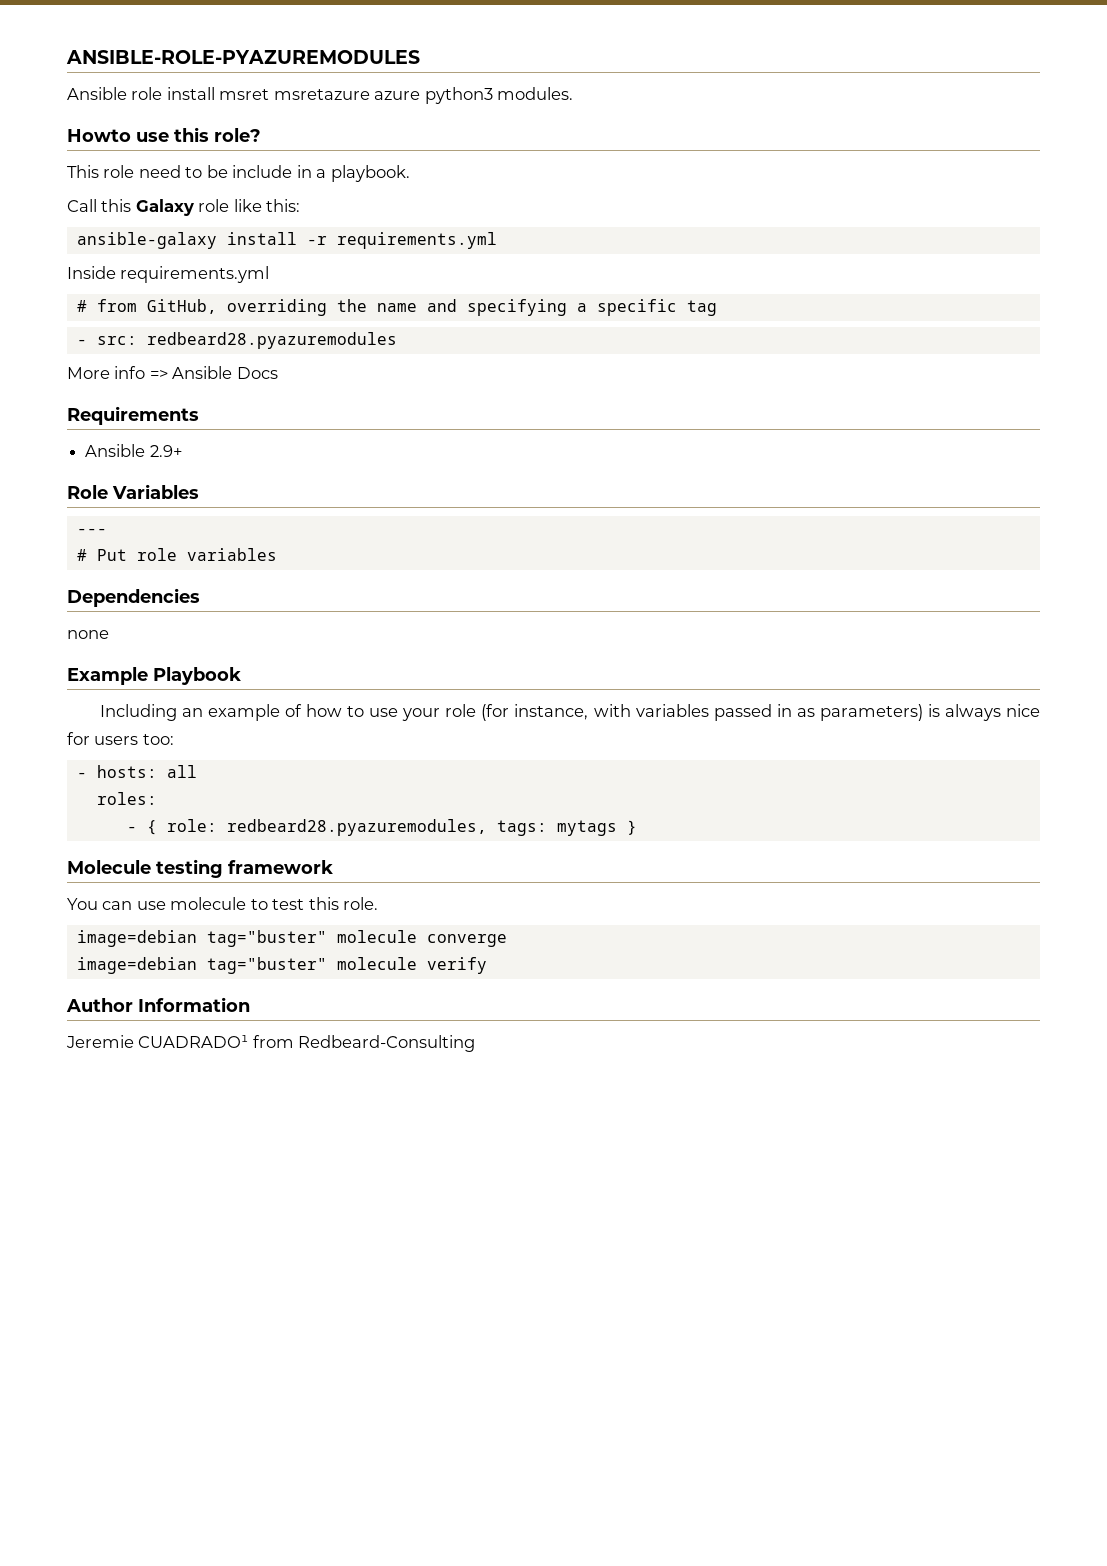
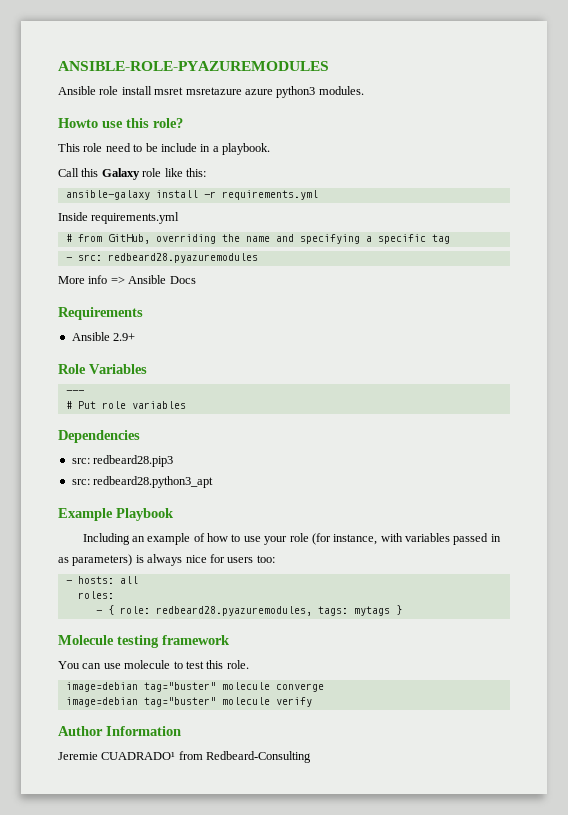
- none
+ src: redbeard28.pip3
+ src: redbeard28.python3_apt

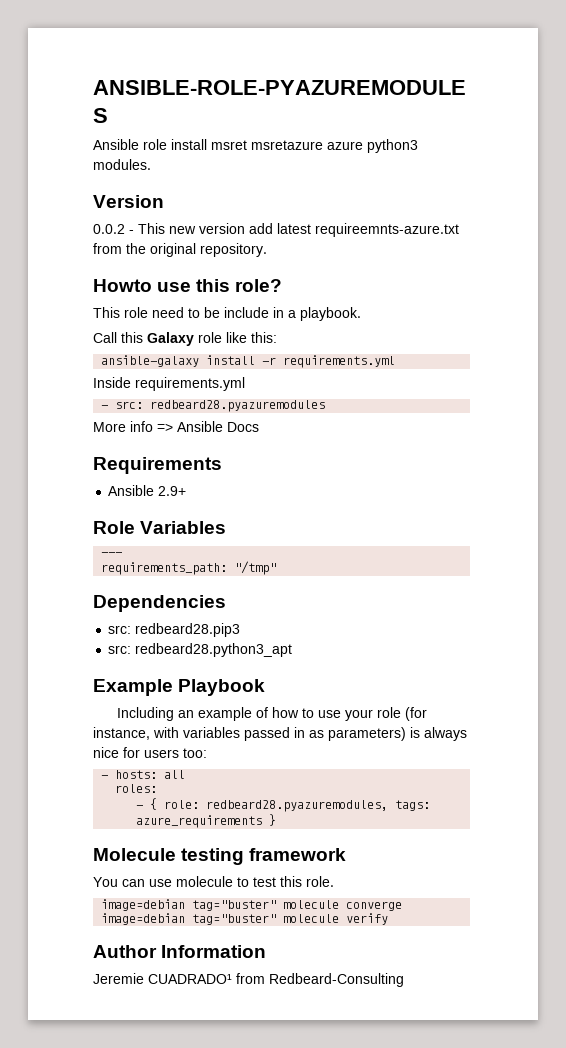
+ Version
+ 0.0.2 - This new version add latest requireemnts-azure.txt from the original repository.
- # from GitHub, overriding the name and specifying a specific tag
- # Put role variables
+ requirements_path: "/tmp"
- - { role: redbeard28.pyazuremodules, tags: mytags }
+ - { role: redbeard28.pyazuremodules, tags: azure_requirements }

